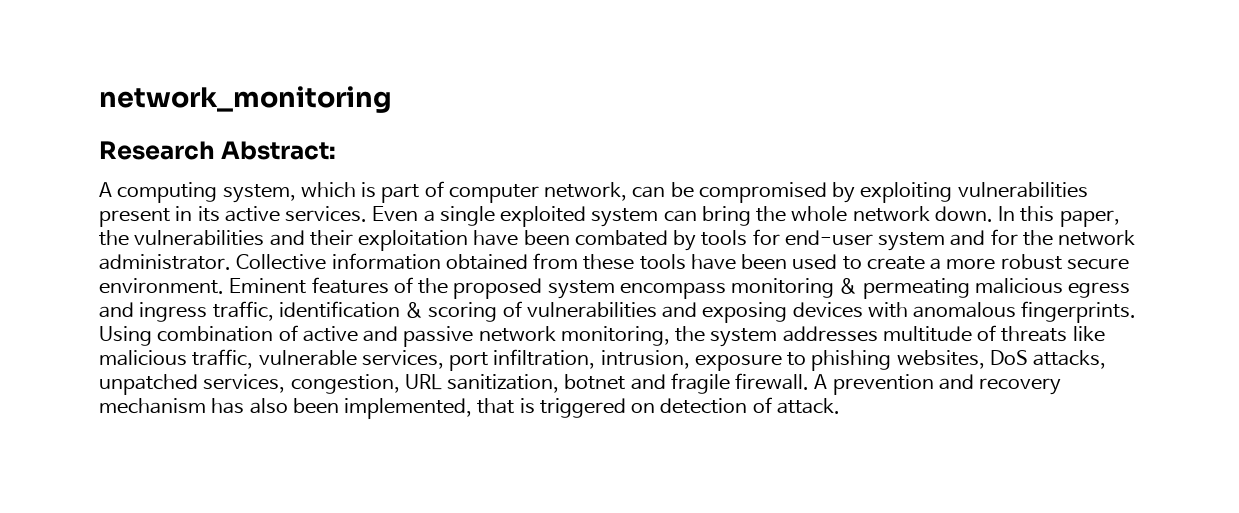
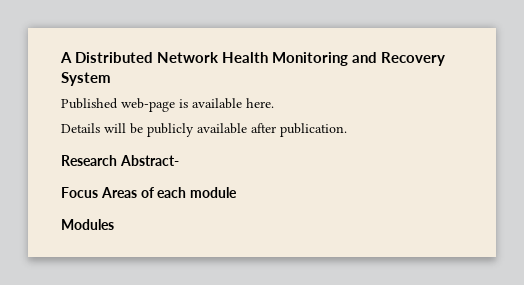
- network_monitoring
- Research Abstract:
- A computing system, which is part of computer network, can be compromised by exploiting vulnerabilities present in its active services. Even a single exploited system can bring the whole network down. In this paper, the vulnerabilities and their exploitation have been combated by tools for end-user system and for the network administrator. Collective information obtained from these tools have been used to create a more robust secure environment. Eminent features of the proposed system encompass monitoring & permeating malicious egress and ingress traffic, identification & scoring of vulnerabilities and exposing devices with anomalous fingerprints. Using combination of active and passive network monitoring, the system addresses multitude of threats like malicious traffic, vulnerable services, port infiltration, intrusion, exposure to phishing websites, DoS attacks, unpatched services, congestion, URL sanitization, botnet and fragile firewall. A prevention and recovery mechanism has also been implemented, that is triggered on detection of attack.
+ A Distributed Network Health Monitoring and Recovery System
+ Published web-page is available here.
+ Details will be publicly available after publication.
+ Research Abstract-
+ Focus Areas of each module
+ Modules

